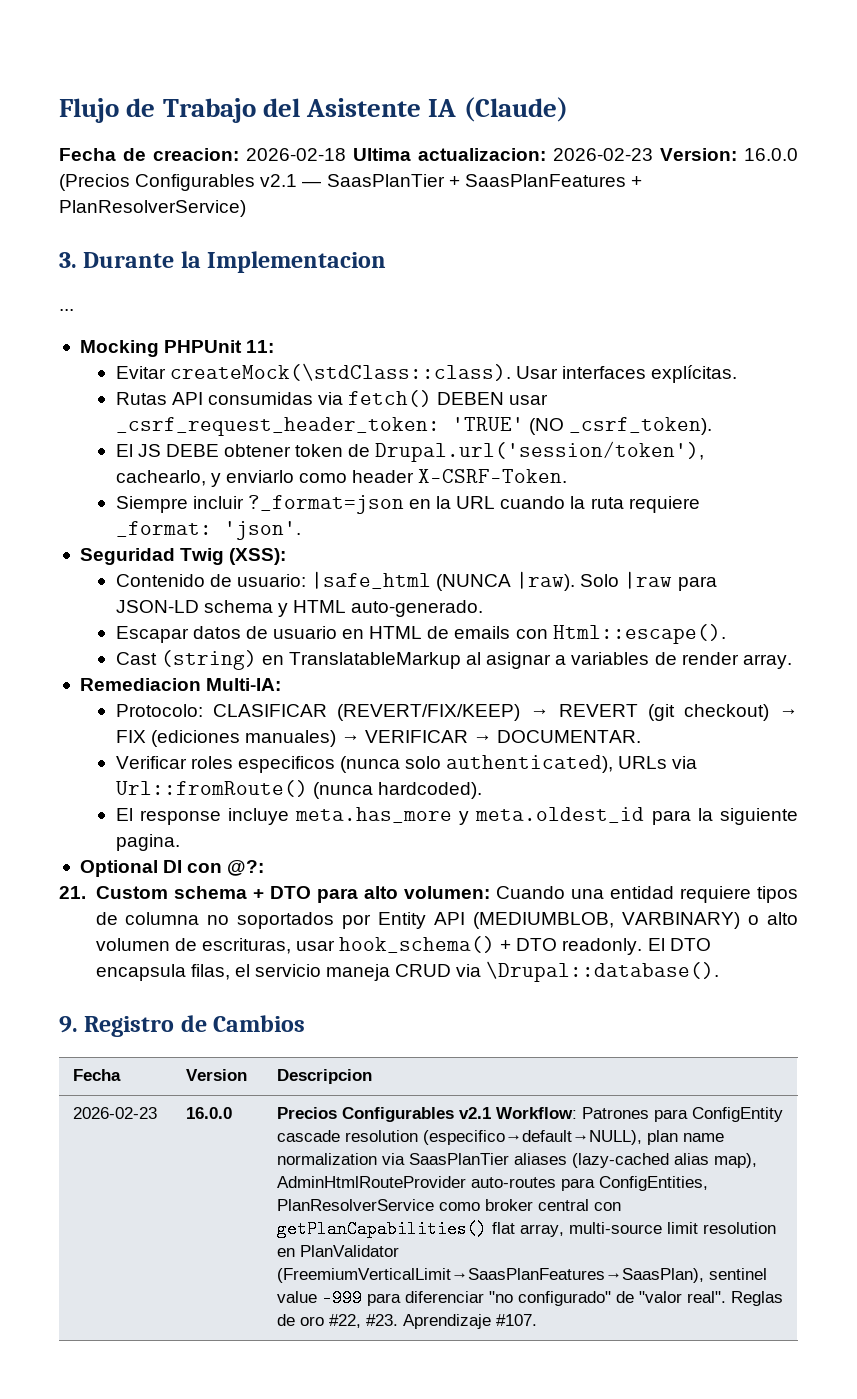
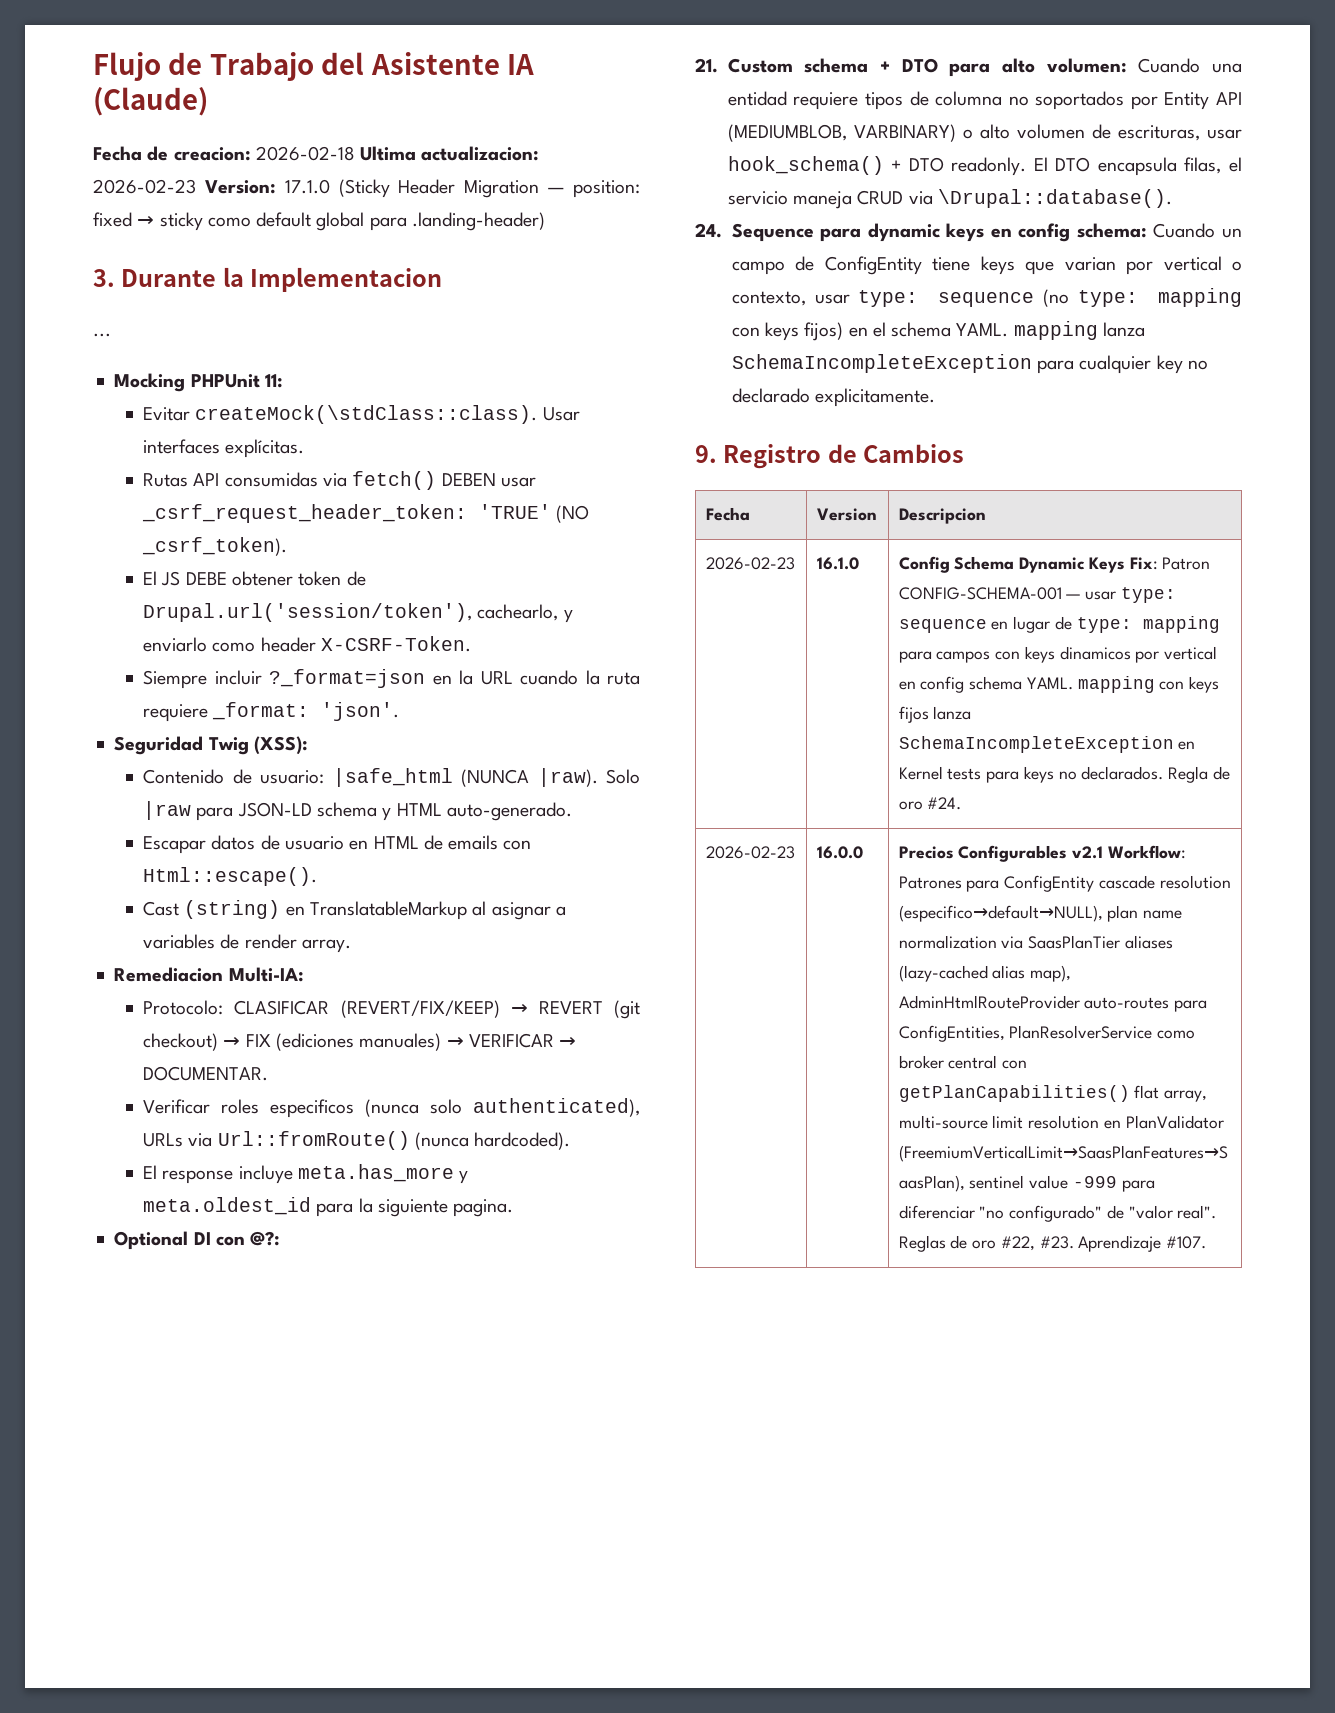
- Fecha de creacion: 2026-02-18 Ultima actualizacion: 2026-02-23 Version: 16.0.0 (Precios Configurables v2.1 — SaasPlanTier + SaasPlanFeatures + PlanResolverService)
+ Fecha de creacion: 2026-02-18 Ultima actualizacion: 2026-02-23 Version: 17.1.0 (Sticky Header Migration — position: fixed → sticky como default global para .landing-header)
+ 24. Sequence para dynamic keys en config schema: Cuando un campo de ConfigEntity tiene keys que varian por vertical o contexto, usar type: sequence (no type: mapping con keys fijos) en el schema YAML. mapping lanza SchemaIncompleteException para cualquier key no declarado explicitamente.
+ 2026-02-23 | 16.1.0 | Config Schema Dynamic Keys Fix: Patron CONFIG-SCHEMA-001 — usar type: sequence en lugar de type: mapping para campos con keys dinamicos por vertical en config schema YAML. mapping con keys fijos lanza SchemaIncompleteException en Kernel tests para keys no declarados. Regla de oro #24.

